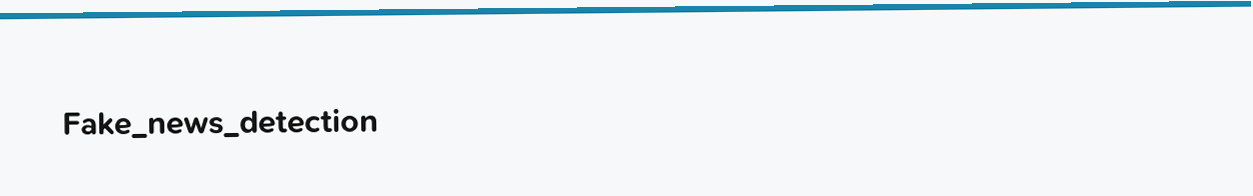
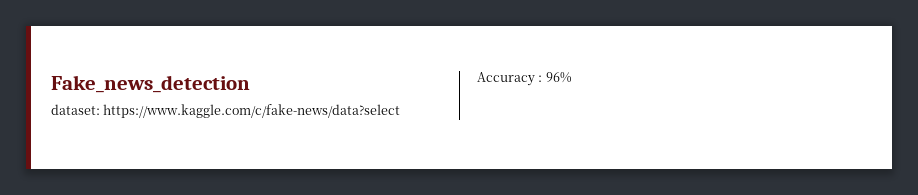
+ dataset: https://www.kaggle.com/c/fake-news/data?select Accuracy : 96%

